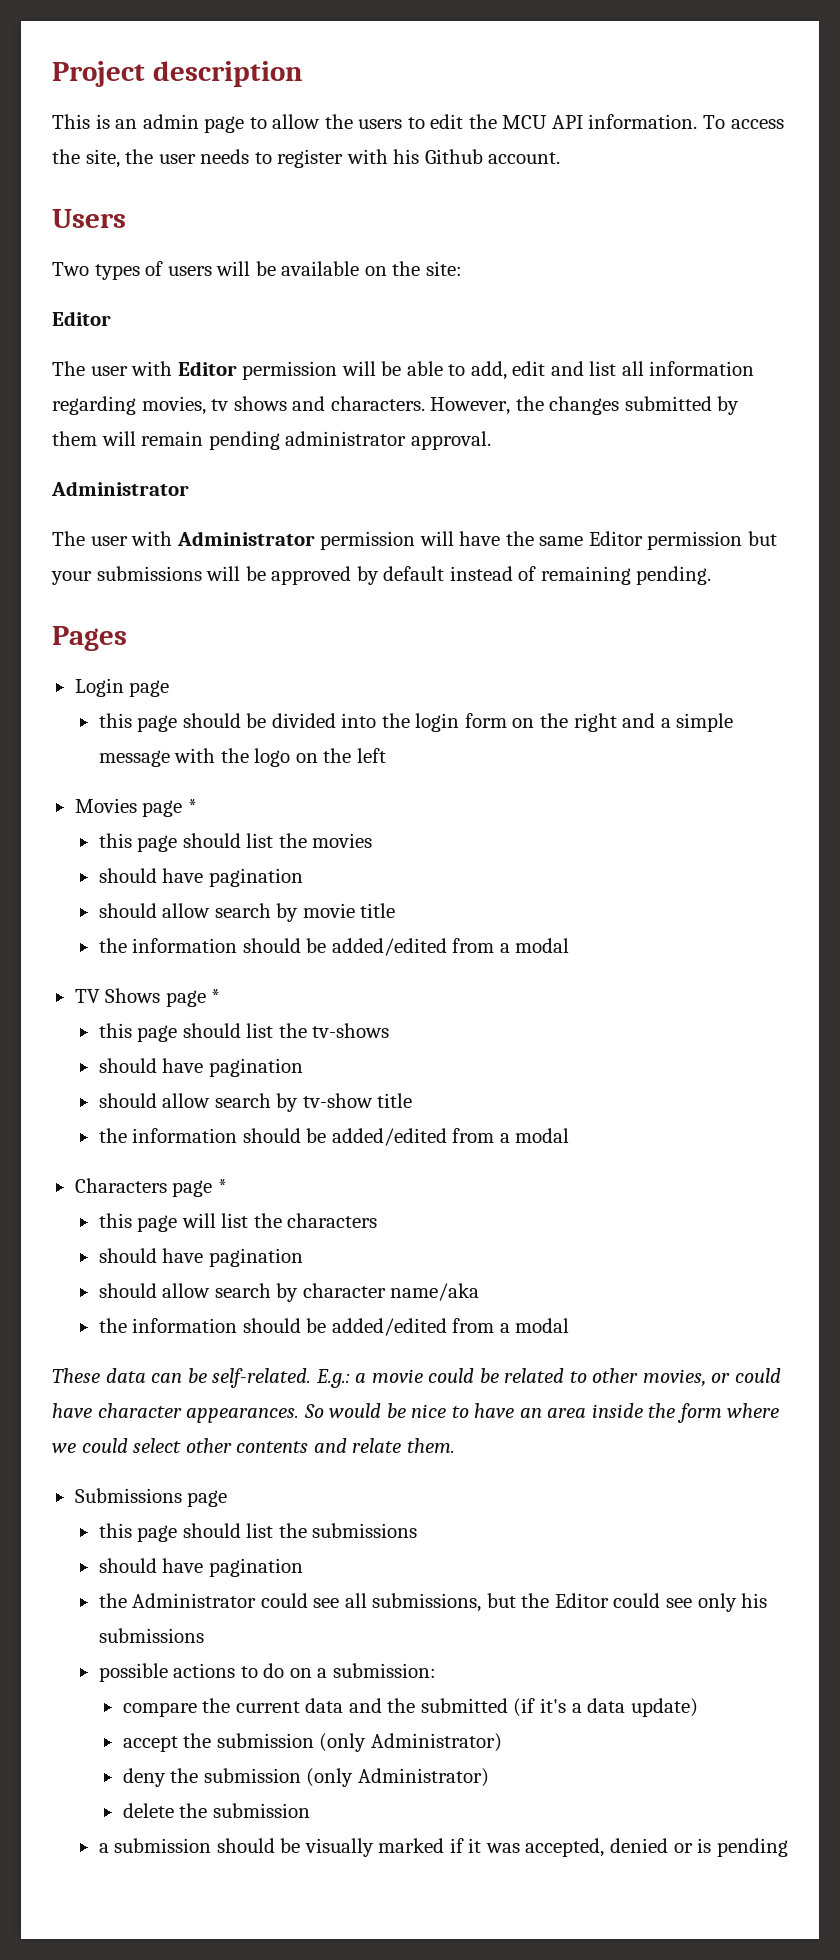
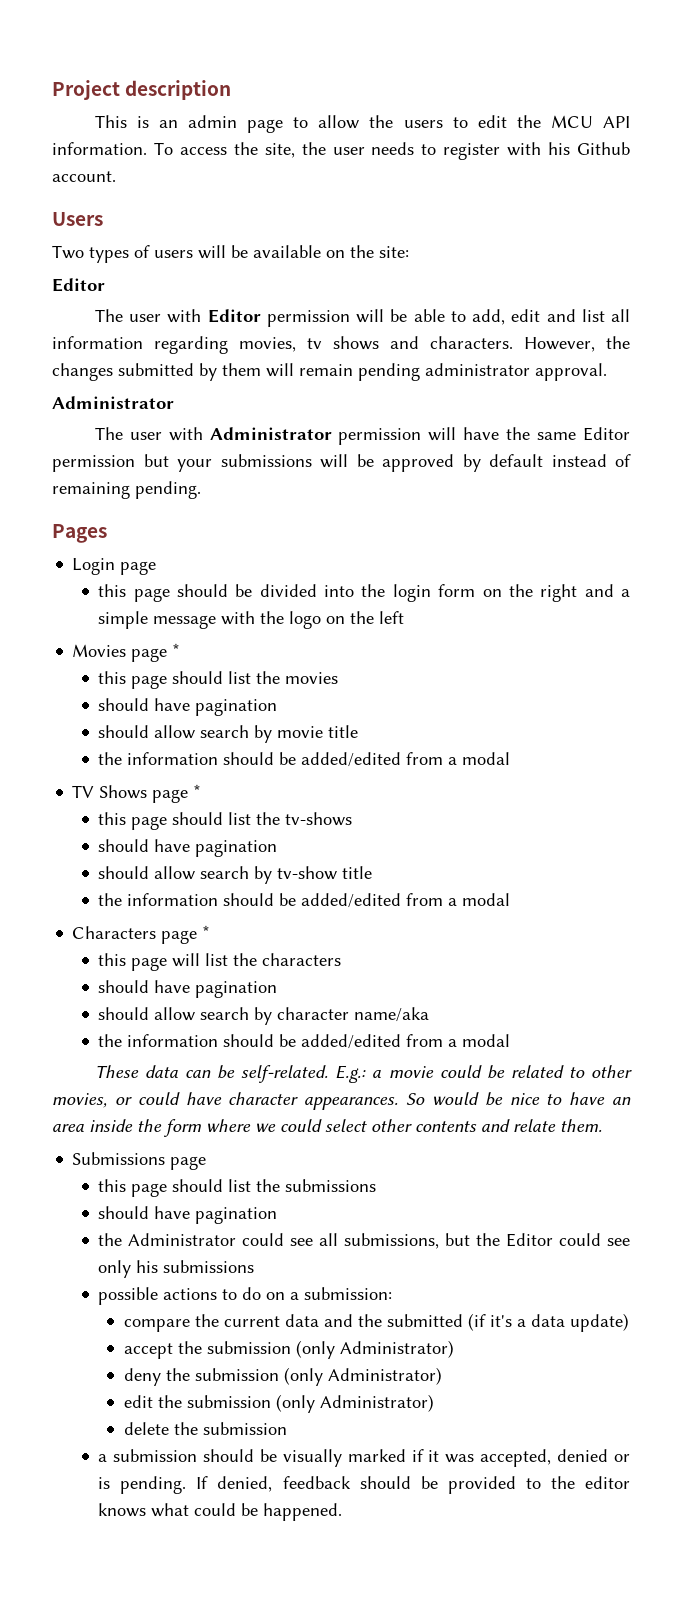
+ edit the submission (only Administrator)
- a submission should be visually marked if it was accepted, denied or is pending
+ a submission should be visually marked if it was accepted, denied or is pending. If denied, feedback should be provided to the editor knows what could be happened.

